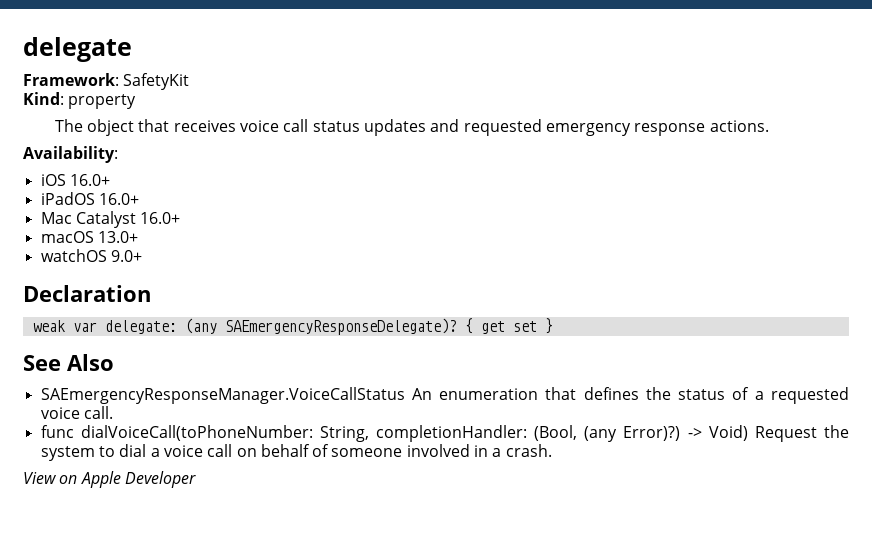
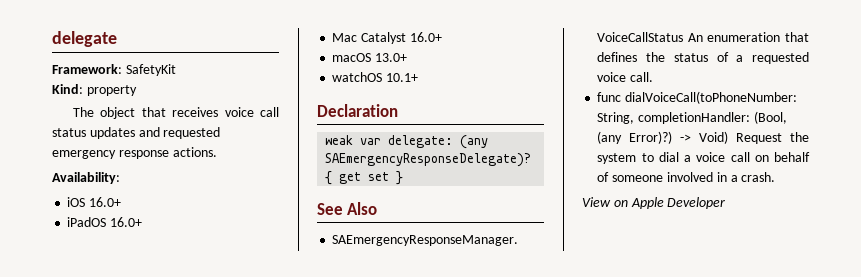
- watchOS 9.0+
+ watchOS 10.1+

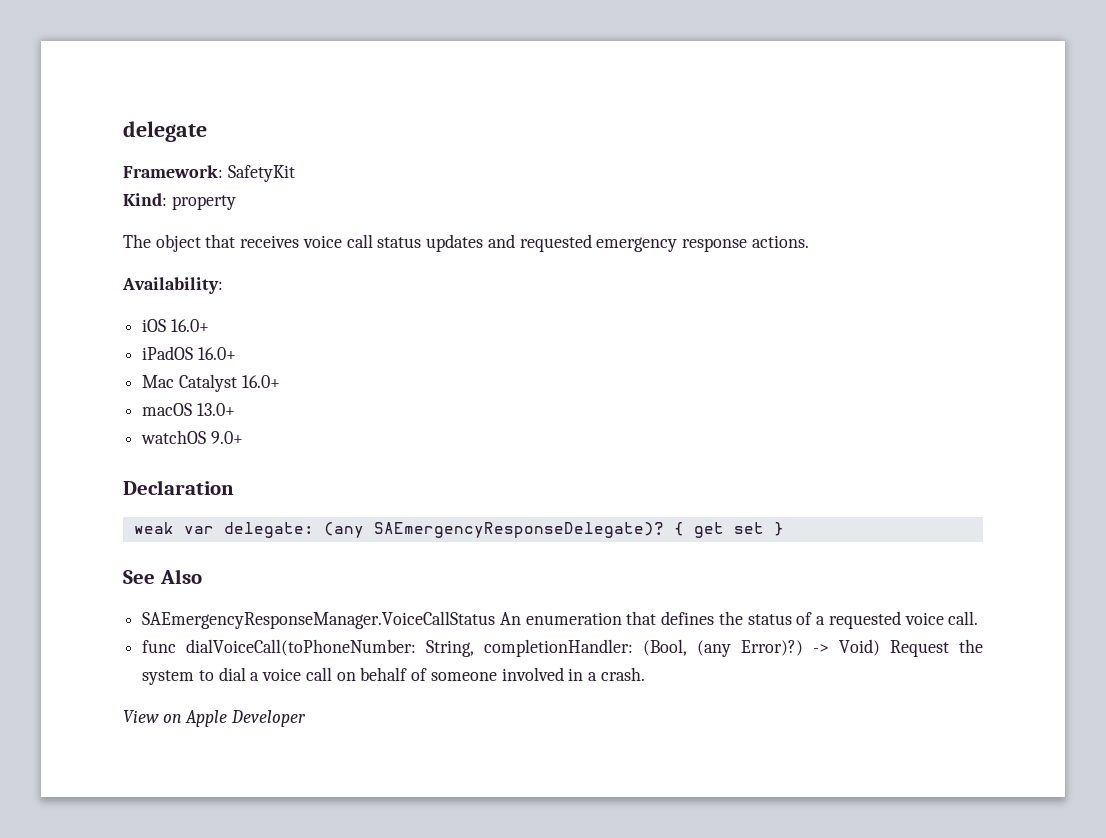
- watchOS 10.1+
+ watchOS 9.0+

